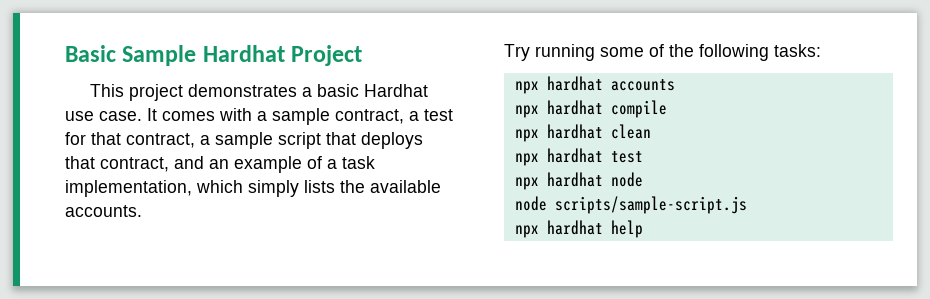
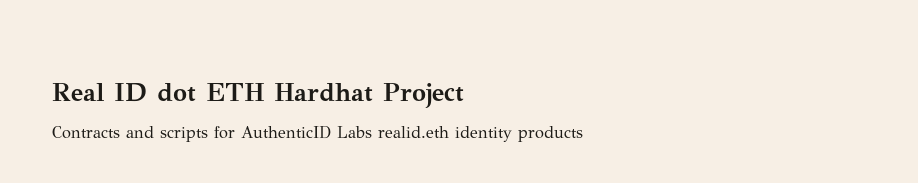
- Basic Sample Hardhat Project
- This project demonstrates a basic Hardhat use case. It comes with a sample contract, a test for that contract, a sample script that deploys that contract, and an example of a task implementation, which simply lists the available accounts.
- Try running some of the following tasks:
- npx hardhat accounts
- npx hardhat compile
- npx hardhat clean
- npx hardhat test
- npx hardhat node
- node scripts/sample-script.js
- npx hardhat help
+ Real ID dot ETH Hardhat Project
+ Contracts and scripts for AuthenticID Labs realid.eth identity products

